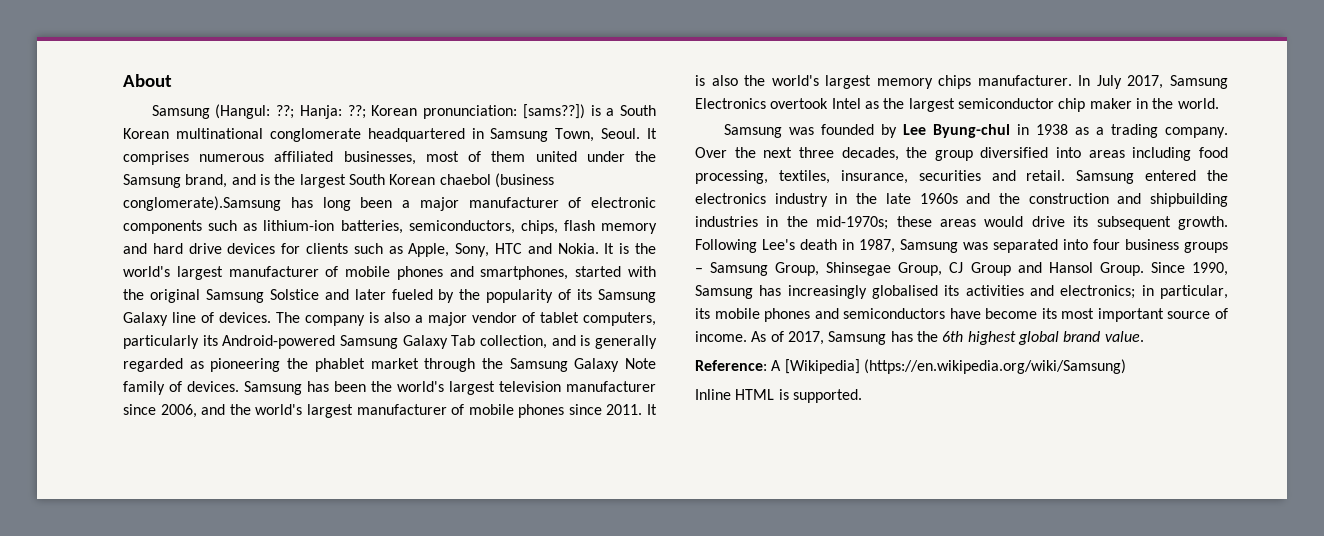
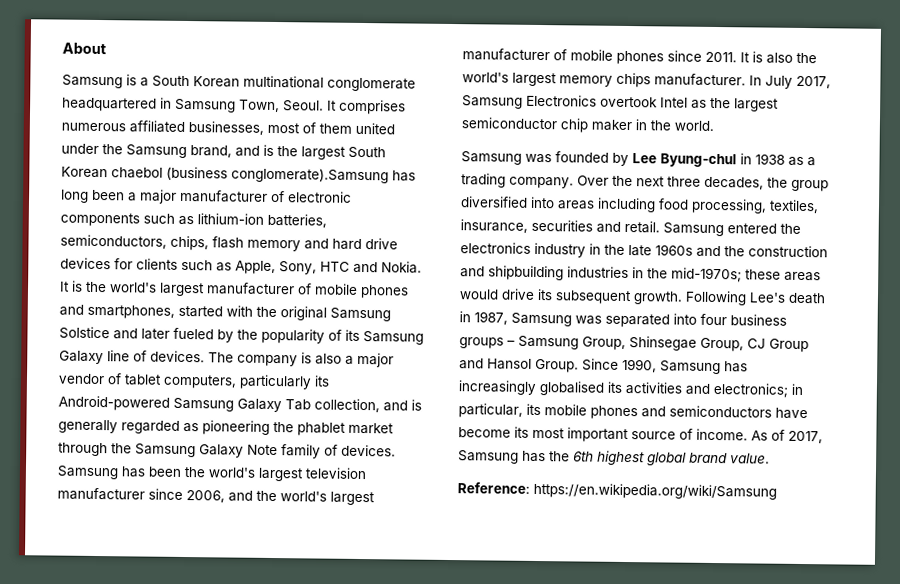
- Samsung (Hangul: ??; Hanja: ??; Korean pronunciation: [sams??]) is a South Korean multinational conglomerate headquartered in Samsung Town, Seoul.
+ Samsung is a South Korean multinational conglomerate headquartered in Samsung Town, Seoul.
- Reference: A [Wikipedia] (https://en.wikipedia.org/wiki/Samsung)
- Inline HTML is supported.
+ Reference: https://en.wikipedia.org/wiki/Samsung

